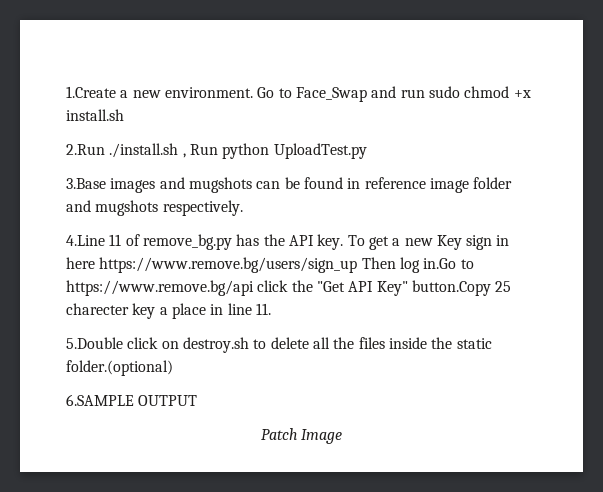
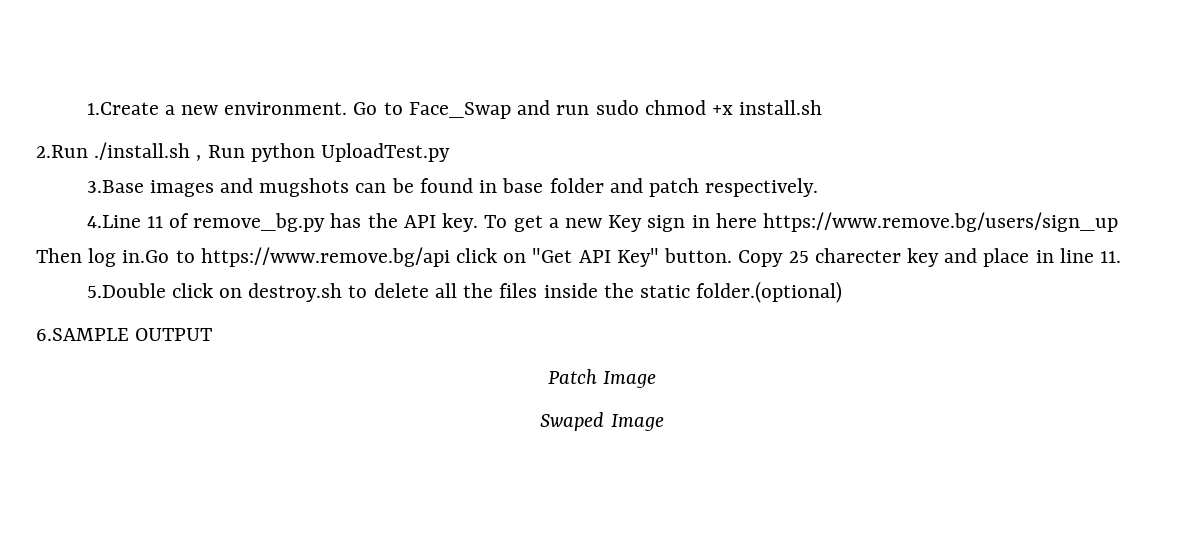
- 3.Base images and mugshots can be found in reference image folder and mugshots respectively.
+ 3.Base images and mugshots can be found in base folder and patch respectively.
- To get a new Key sign in here https://www.remove.bg/users/sign_up Then log in.Go to https://www.remove.bg/api click the "Get API Key" button.Copy 25 charecter key a place in line 11.
+ To get a new Key sign in here https://www.remove.bg/users/sign_up Then log in.Go to https://www.remove.bg/api click on "Get API Key" button. Copy 25 charecter key and place in line 11.
+ Swaped Image

